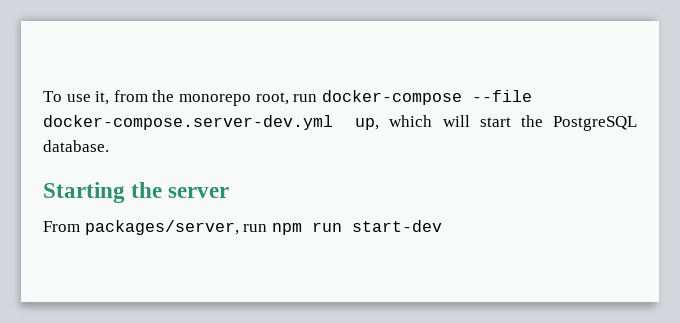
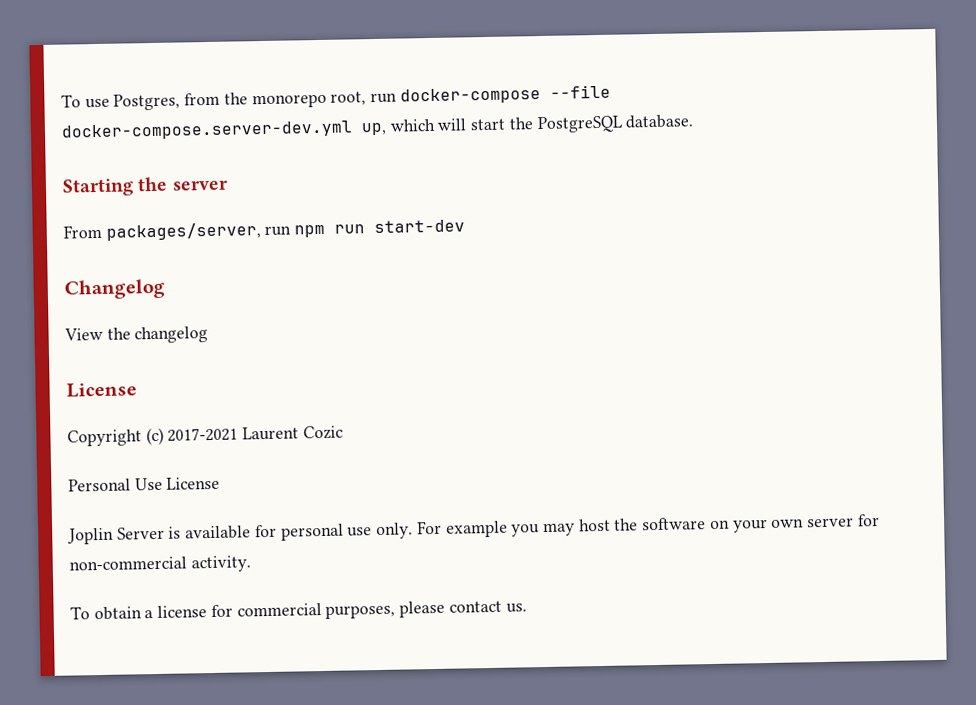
- To use it, from the monorepo root, run docker-compose --file docker-compose.server-dev.yml up, which will start the PostgreSQL database.
+ To use Postgres, from the monorepo root, run docker-compose --file docker-compose.server-dev.yml up, which will start the PostgreSQL database.
+ Changelog
+ View the changelog
+ License
+ Copyright (c) 2017-2021 Laurent Cozic
+ Personal Use License
+ Joplin Server is available for personal use only. For example you may host the software on your own server for non-commercial activity.
+ To obtain a license for commercial purposes, please contact us.

